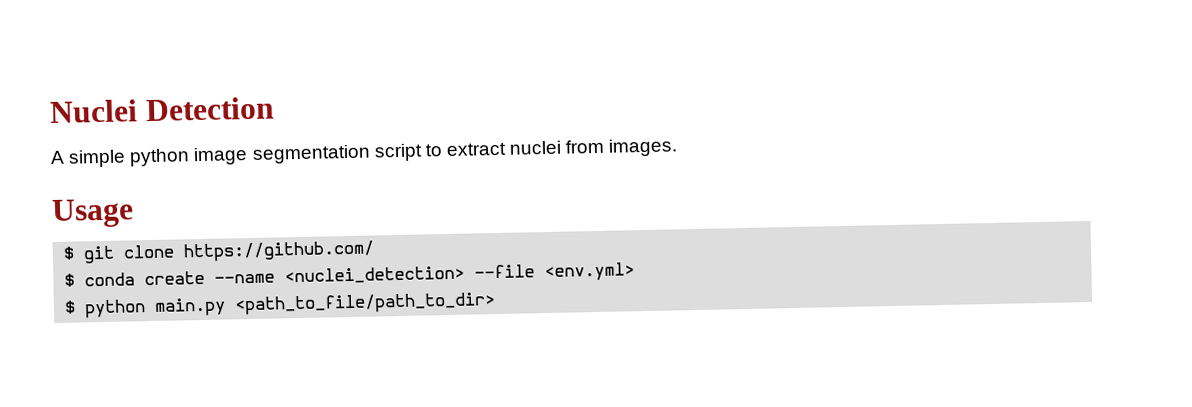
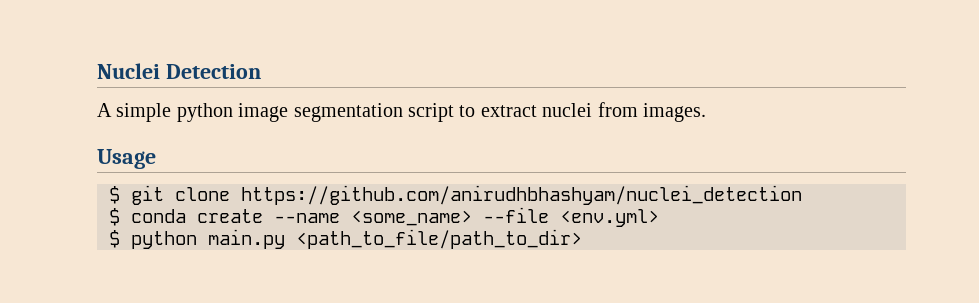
- $ git clone https://github.com/
+ $ git clone https://github.com/anirudhbhashyam/nuclei_detection
- $ conda create --name <nuclei_detection> --file <env.yml>
+ $ conda create --name <some_name> --file <env.yml>

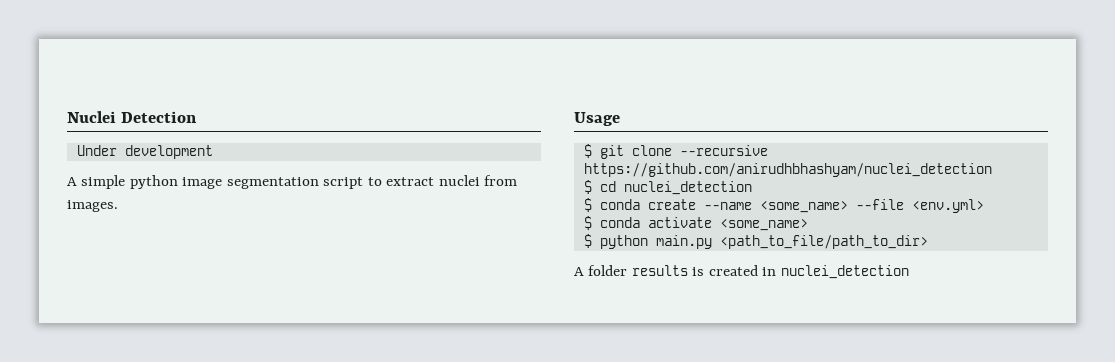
+ Under development
- $ git clone https://github.com/anirudhbhashyam/nuclei_detection
+ $ git clone --recursive https://github.com/anirudhbhashyam/nuclei_detection
+ $ cd nuclei_detection
+ $ conda activate <some_name>
+ A folder results is created in nuclei_detection

